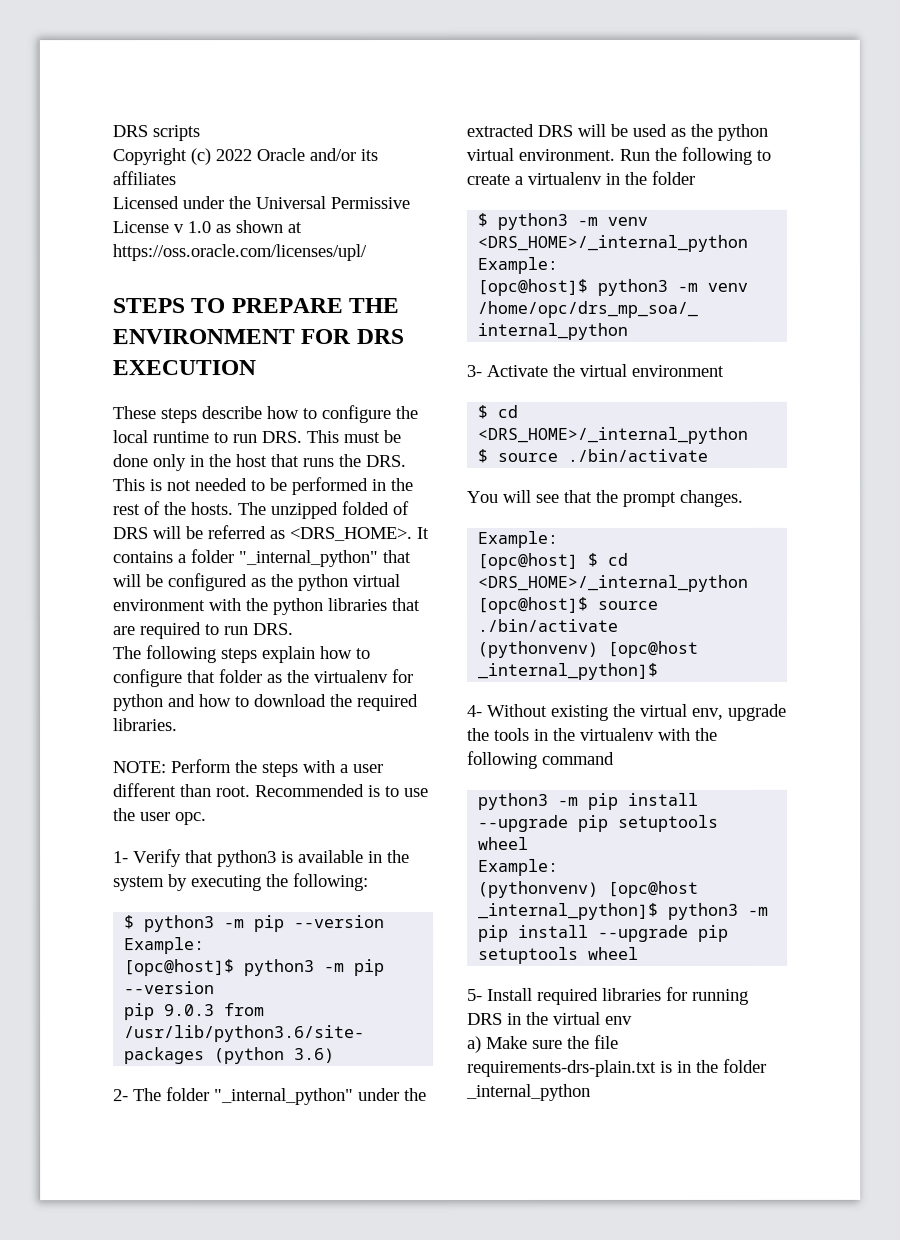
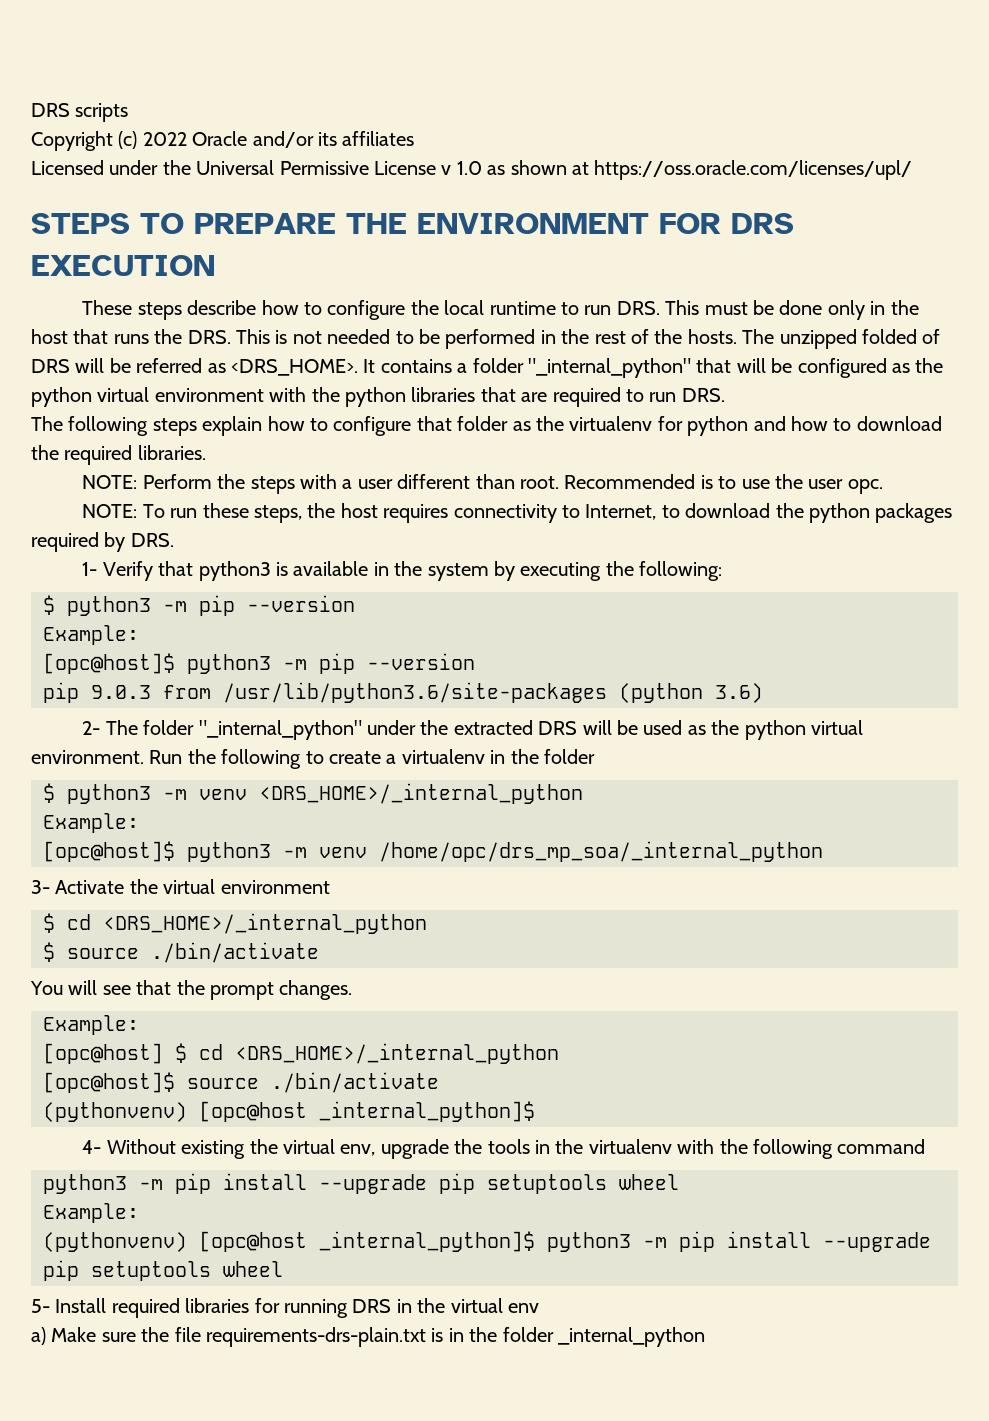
+ NOTE: To run these steps, the host requires connectivity to Internet, to download the python packages required by DRS.

